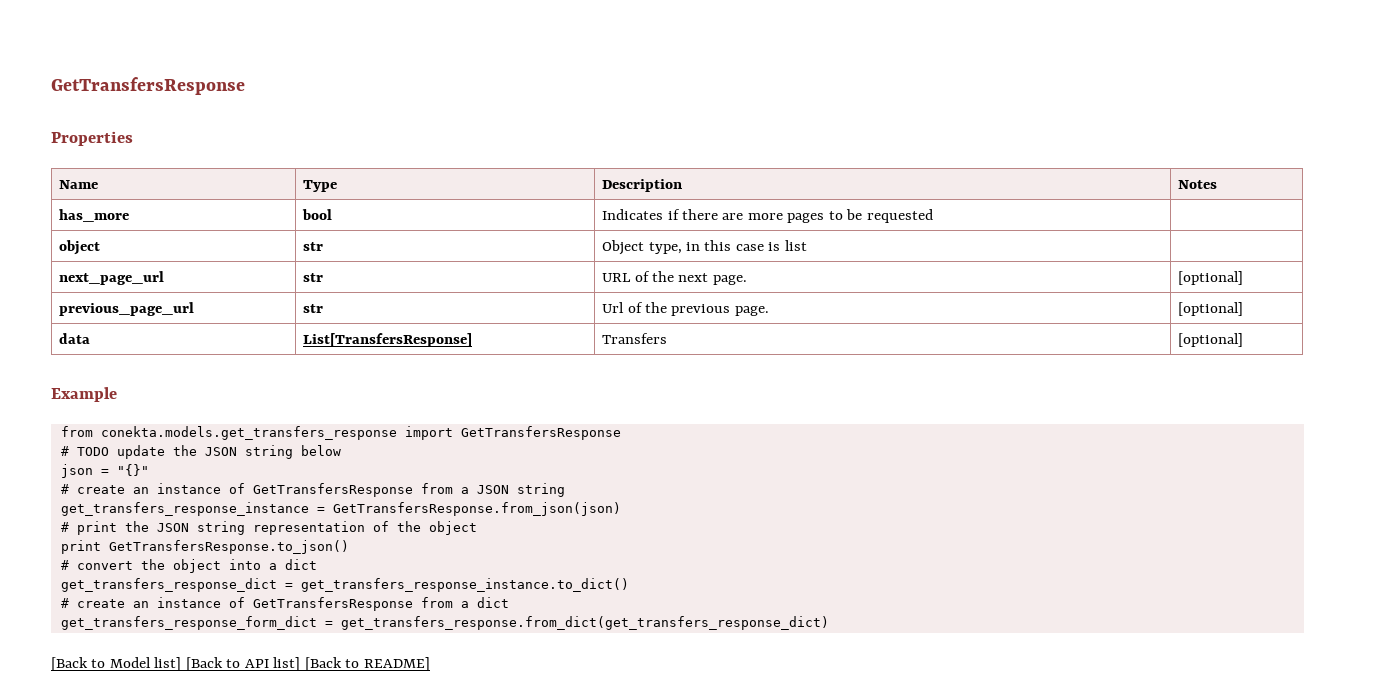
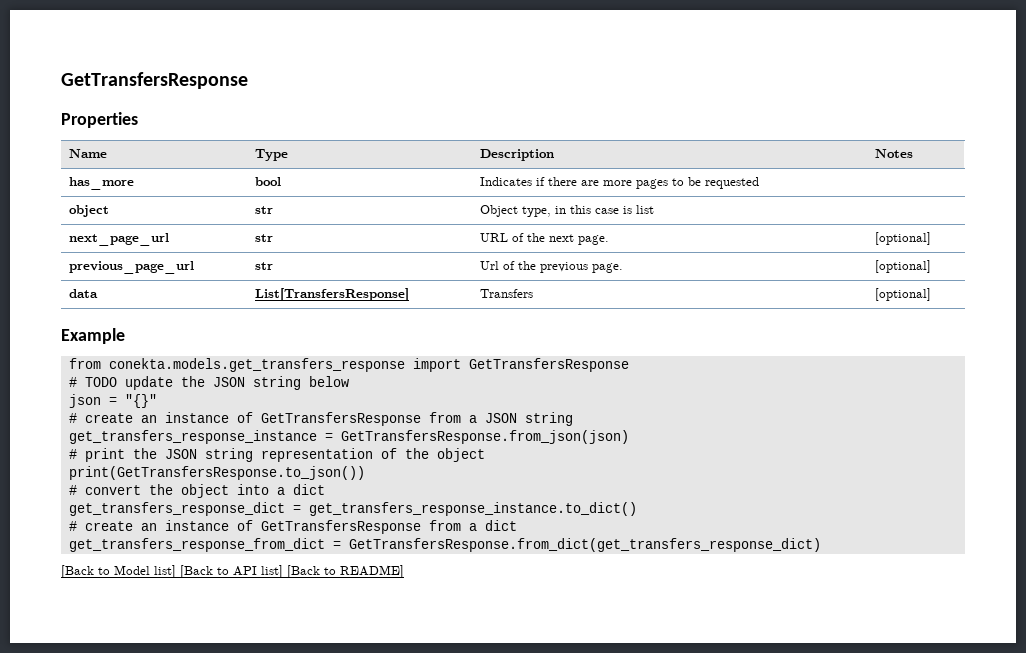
- print GetTransfersResponse.to_json()
+ print(GetTransfersResponse.to_json())
- get_transfers_response_form_dict = get_transfers_response.from_dict(get_transfers_response_dict)
+ get_transfers_response_from_dict = GetTransfersResponse.from_dict(get_transfers_response_dict)

